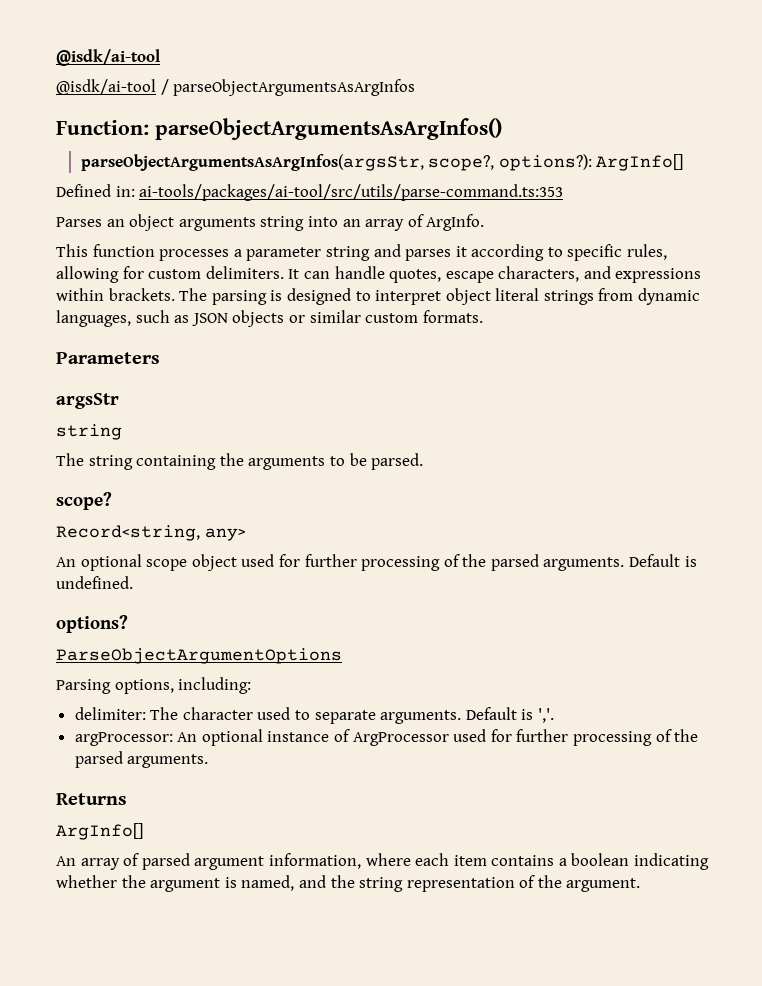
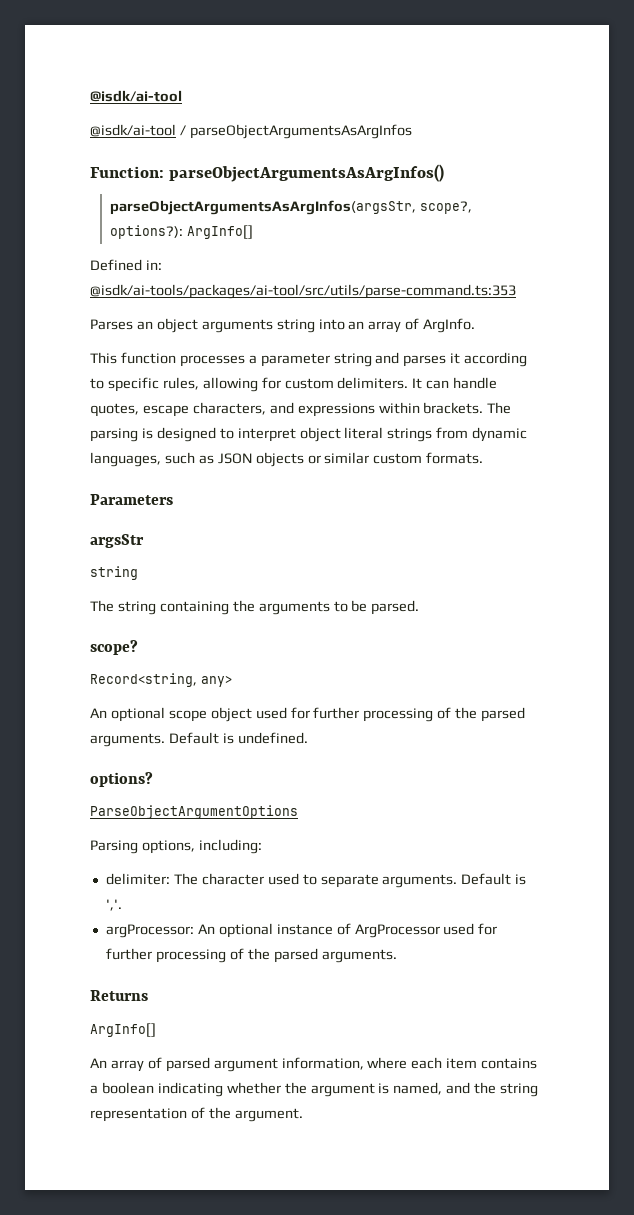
- Defined in: ai-tools/packages/ai-tool/src/utils/parse-command.ts:353
+ Defined in: @isdk/ai-tools/packages/ai-tool/src/utils/parse-command.ts:353

